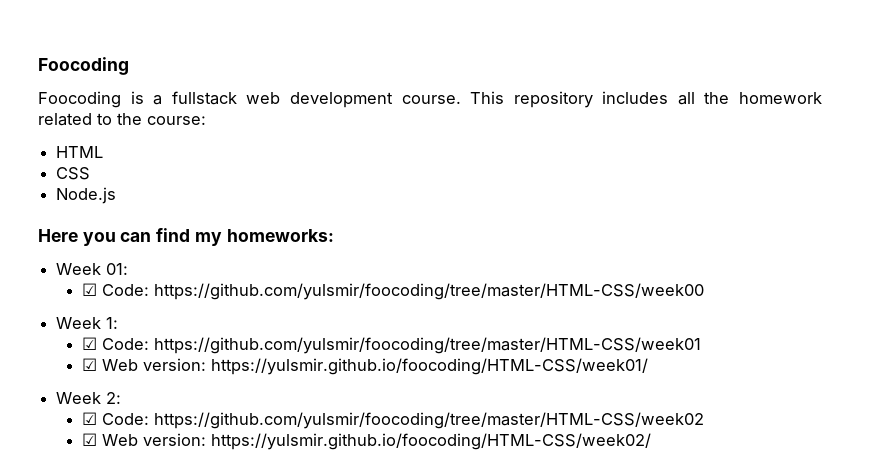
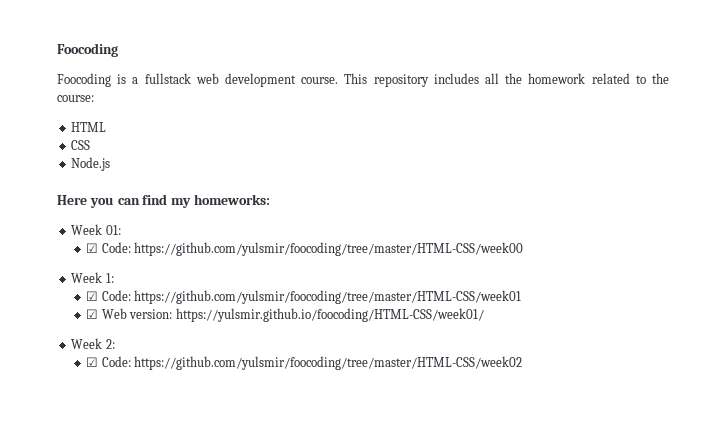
- ☑ Web version: https://yulsmir.github.io/foocoding/HTML-CSS/week02/

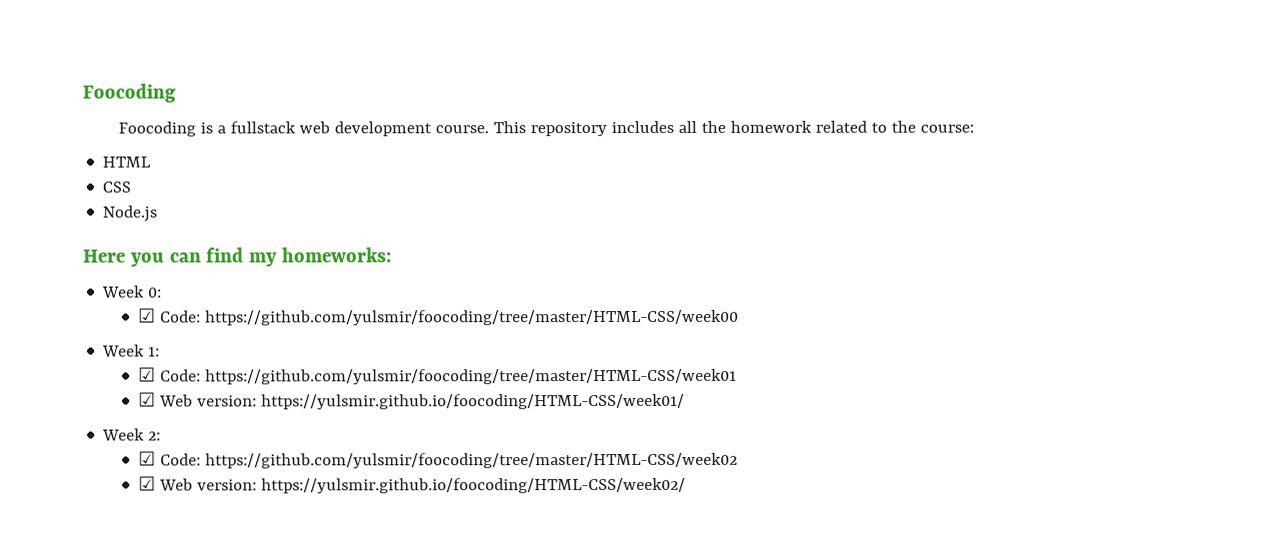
- Week 01:
+ Week 0:
+ ☑ Web version: https://yulsmir.github.io/foocoding/HTML-CSS/week02/

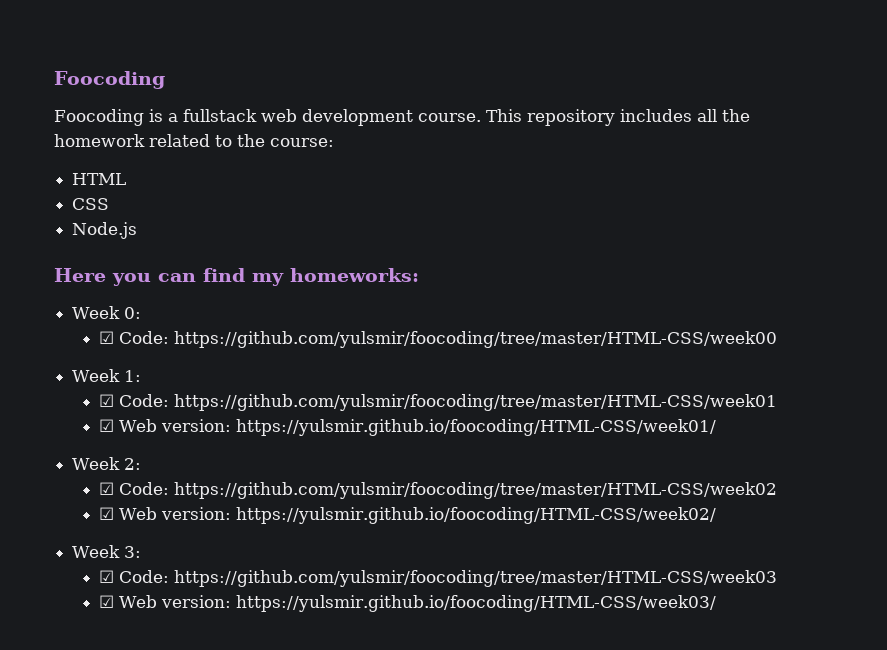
+ Week 3:
+ ☑ Code: https://github.com/yulsmir/foocoding/tree/master/HTML-CSS/week03
+ ☑ Web version: https://yulsmir.github.io/foocoding/HTML-CSS/week03/

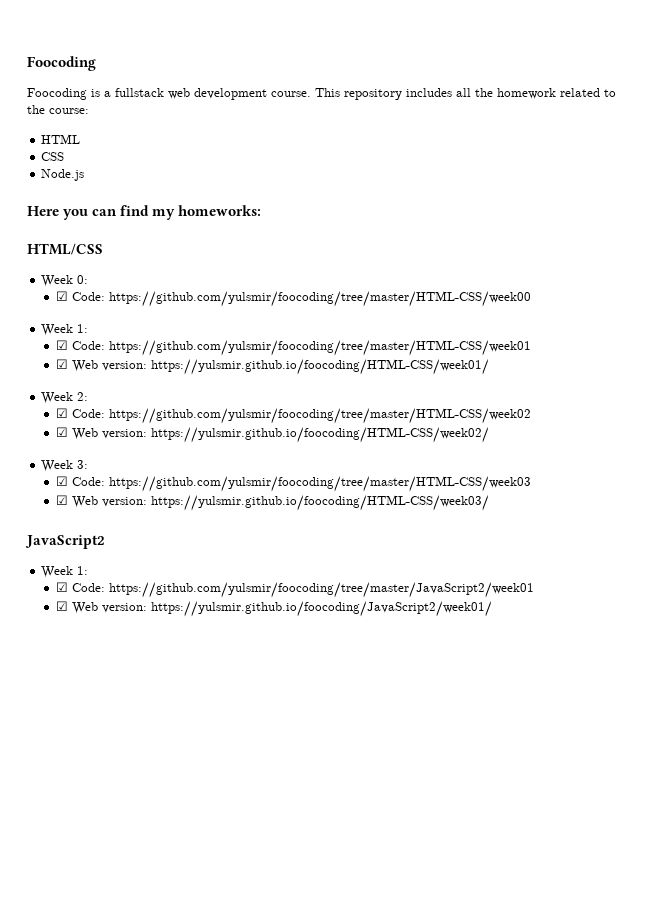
+ HTML/CSS
+ JavaScript2
+ Week 1:
+ ☑ Code: https://github.com/yulsmir/foocoding/tree/master/JavaScript2/week01
+ ☑ Web version: https://yulsmir.github.io/foocoding/JavaScript2/week01/

